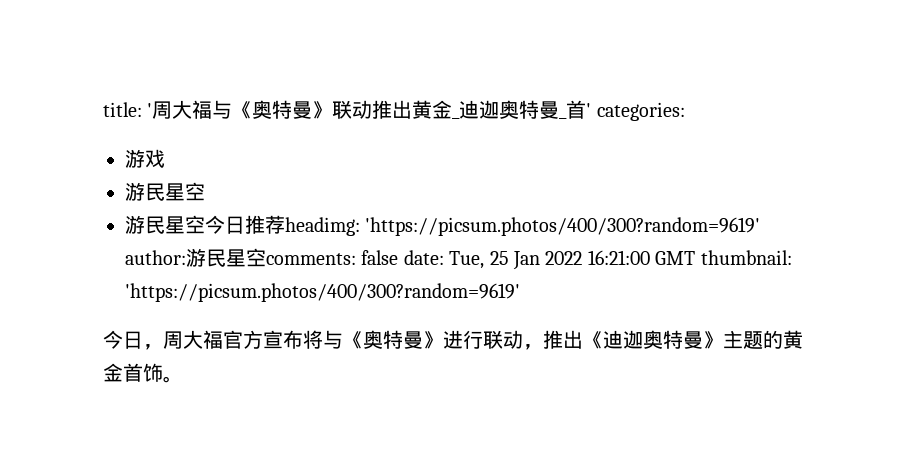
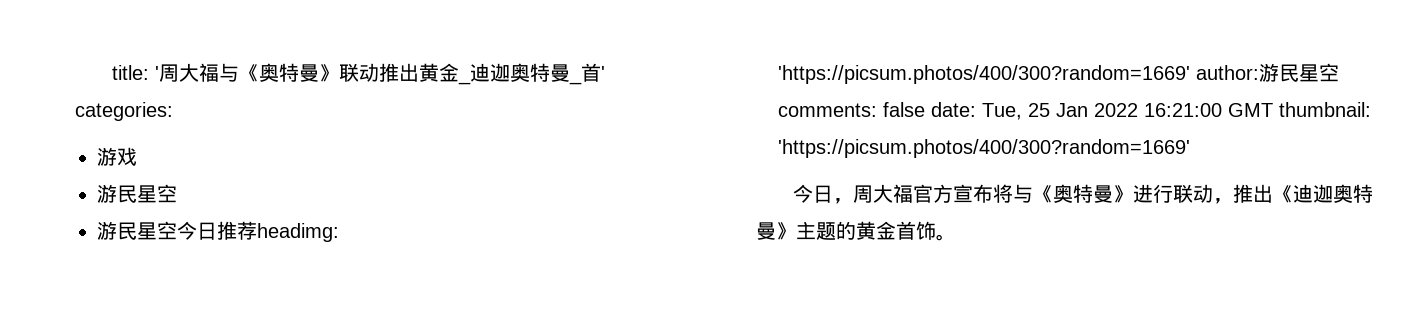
- 游民星空今日推荐headimg: 'https://picsum.photos/400/300?random=9619' author:游民星空comments: false date: Tue, 25 Jan 2022 16:21:00 GMT thumbnail: 'https://picsum.photos/400/300?random=9619'
+ 游民星空今日推荐headimg: 'https://picsum.photos/400/300?random=1669' author:游民星空comments: false date: Tue, 25 Jan 2022 16:21:00 GMT thumbnail: 'https://picsum.photos/400/300?random=1669'

